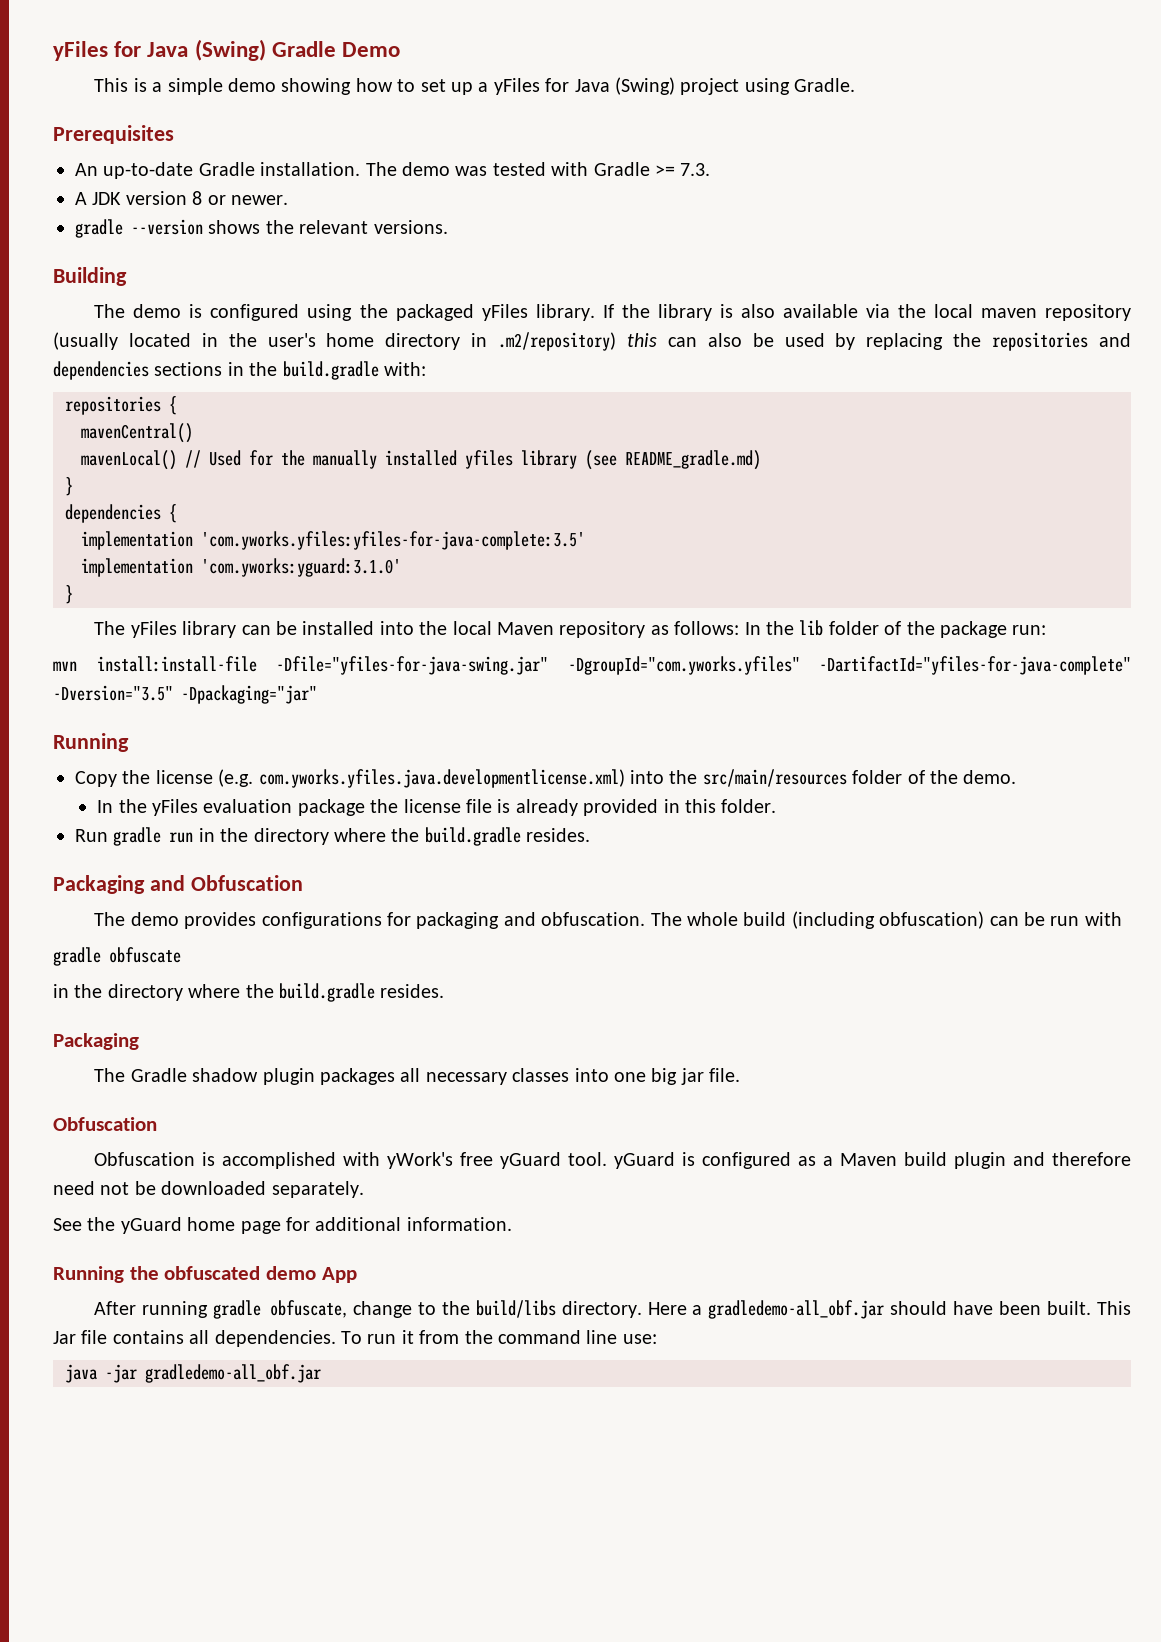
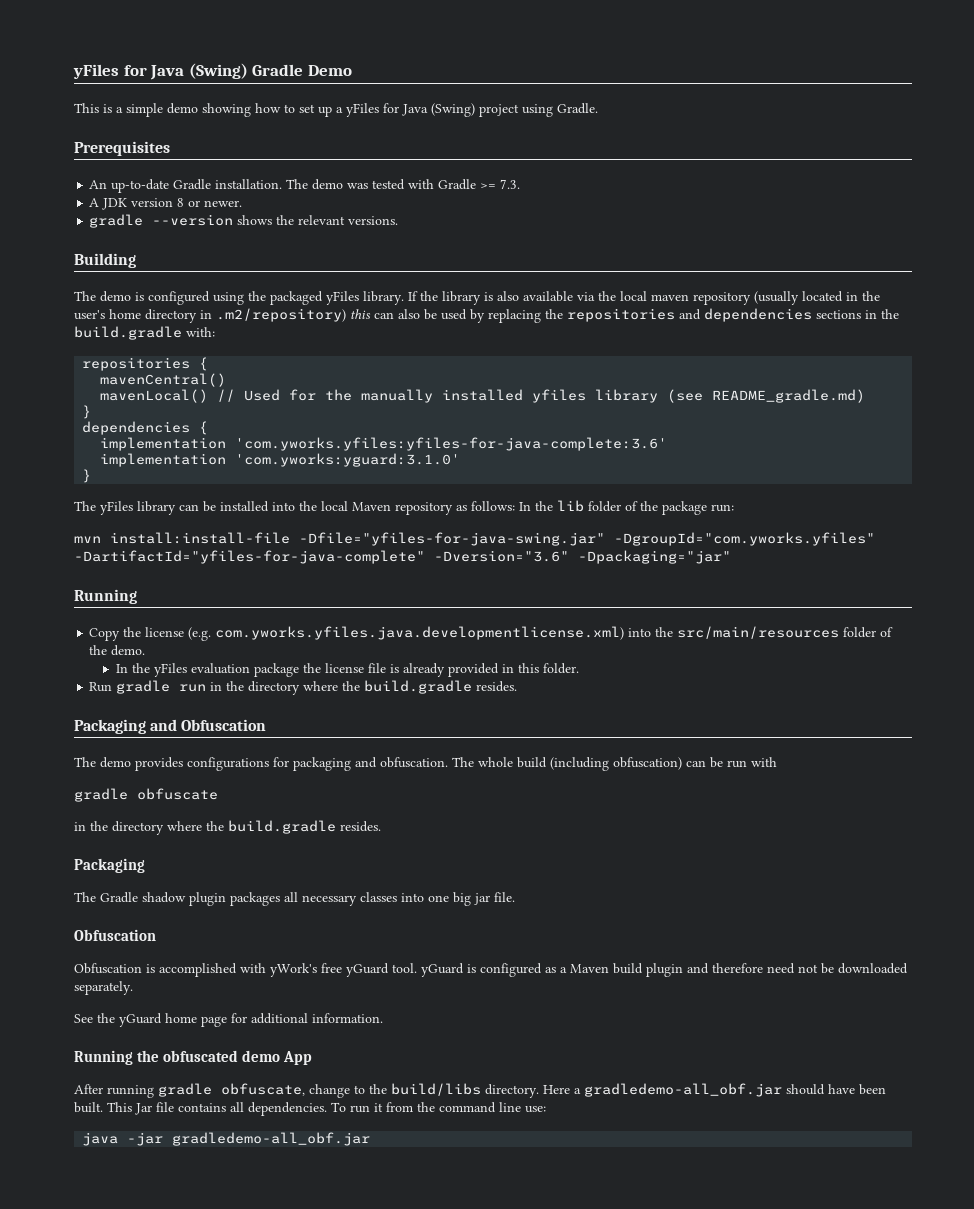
- implementation 'com.yworks.yfiles:yfiles-for-java-complete:3.5'
+ implementation 'com.yworks.yfiles:yfiles-for-java-complete:3.6'
- mvn install:install-file -Dfile="yfiles-for-java-swing.jar" -DgroupId="com.yworks.yfiles" -DartifactId="yfiles-for-java-complete" -Dversion="3.5" -Dpackaging="jar"
+ mvn install:install-file -Dfile="yfiles-for-java-swing.jar" -DgroupId="com.yworks.yfiles" -DartifactId="yfiles-for-java-complete" -Dversion="3.6" -Dpackaging="jar"

